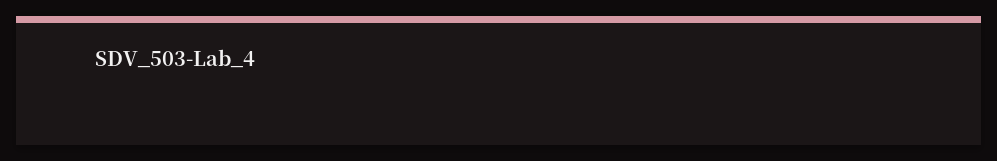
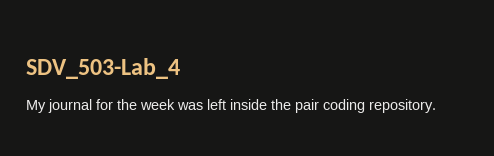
+ My journal for the week was left inside the pair coding repository.

